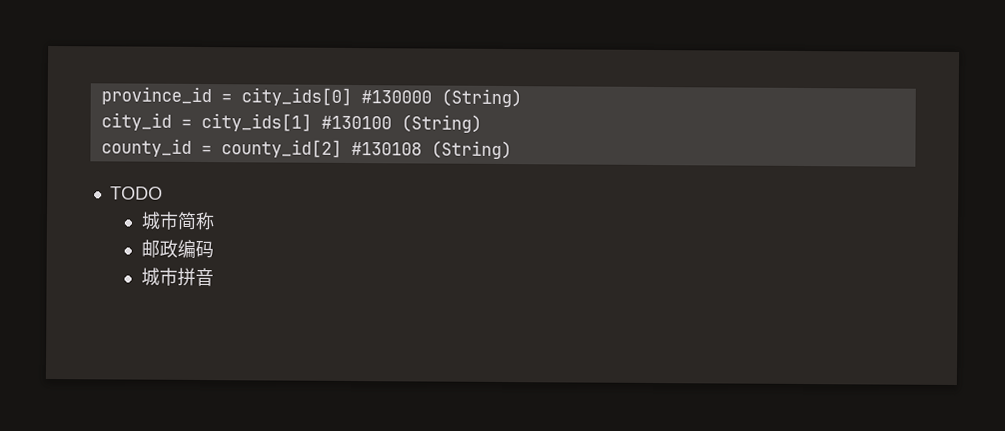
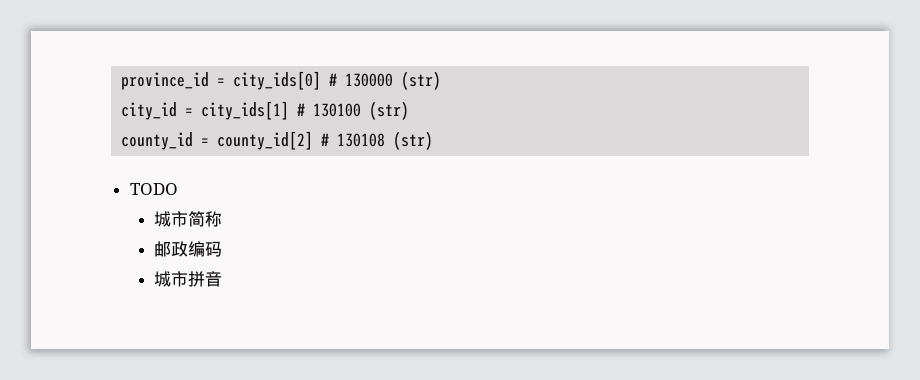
- province_id = city_ids[0] #130000 (String)
+ province_id = city_ids[0] # 130000 (str)
- city_id = city_ids[1] #130100 (String)
+ city_id = city_ids[1] # 130100 (str)
- county_id = county_id[2] #130108 (String)
+ county_id = county_id[2] # 130108 (str)

